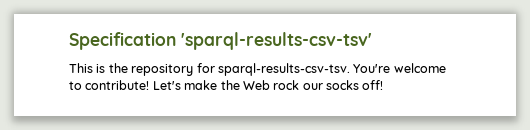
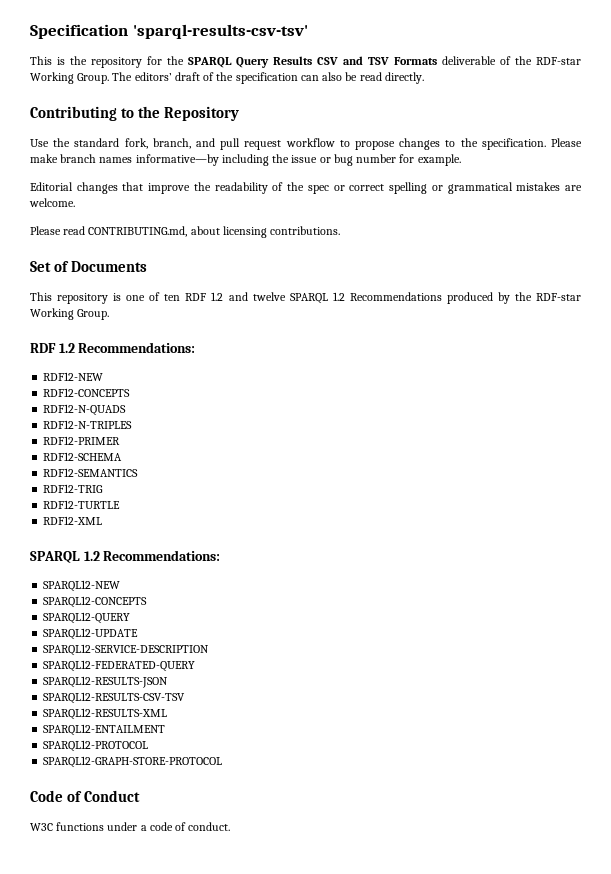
- This is the repository for sparql-results-csv-tsv. You're welcome to contribute! Let's make the Web rock our socks off!
+ This is the repository for the SPARQL Query Results CSV and TSV Formats deliverable of the RDF-star Working Group. The editors’ draft of the specification can also be read directly.
+ Contributing to the Repository
+ Use the standard fork, branch, and pull request workflow to propose changes to the specification. Please make branch names informative—by including the issue or bug number for example.
+ Editorial changes that improve the readability of the spec or correct spelling or grammatical mistakes are welcome.
+ Please read CONTRIBUTING.md, about licensing contributions.
+ Set of Documents
+ This repository is one of ten RDF 1.2 and twelve SPARQL 1.2 Recommendations produced by the RDF-star Working Group.
+ RDF 1.2 Recommendations:
+ RDF12-NEW
+ RDF12-CONCEPTS
+ RDF12-N-QUADS
+ RDF12-N-TRIPLES
+ RDF12-PRIMER
+ RDF12-SCHEMA
+ RDF12-SEMANTICS
+ RDF12-TRIG
+ RDF12-TURTLE
+ RDF12-XML
+ SPARQL 1.2 Recommendations:
+ SPARQL12-NEW
+ SPARQL12-CONCEPTS
+ SPARQL12-QUERY
+ SPARQL12-UPDATE
+ SPARQL12-SERVICE-DESCRIPTION
+ SPARQL12-FEDERATED-QUERY
+ SPARQL12-RESULTS-JSON
+ SPARQL12-RESULTS-CSV-TSV
+ SPARQL12-RESULTS-XML
+ SPARQL12-ENTAILMENT
+ SPARQL12-PROTOCOL
+ SPARQL12-GRAPH-STORE-PROTOCOL
+ Code of Conduct
+ W3C functions under a code of conduct.

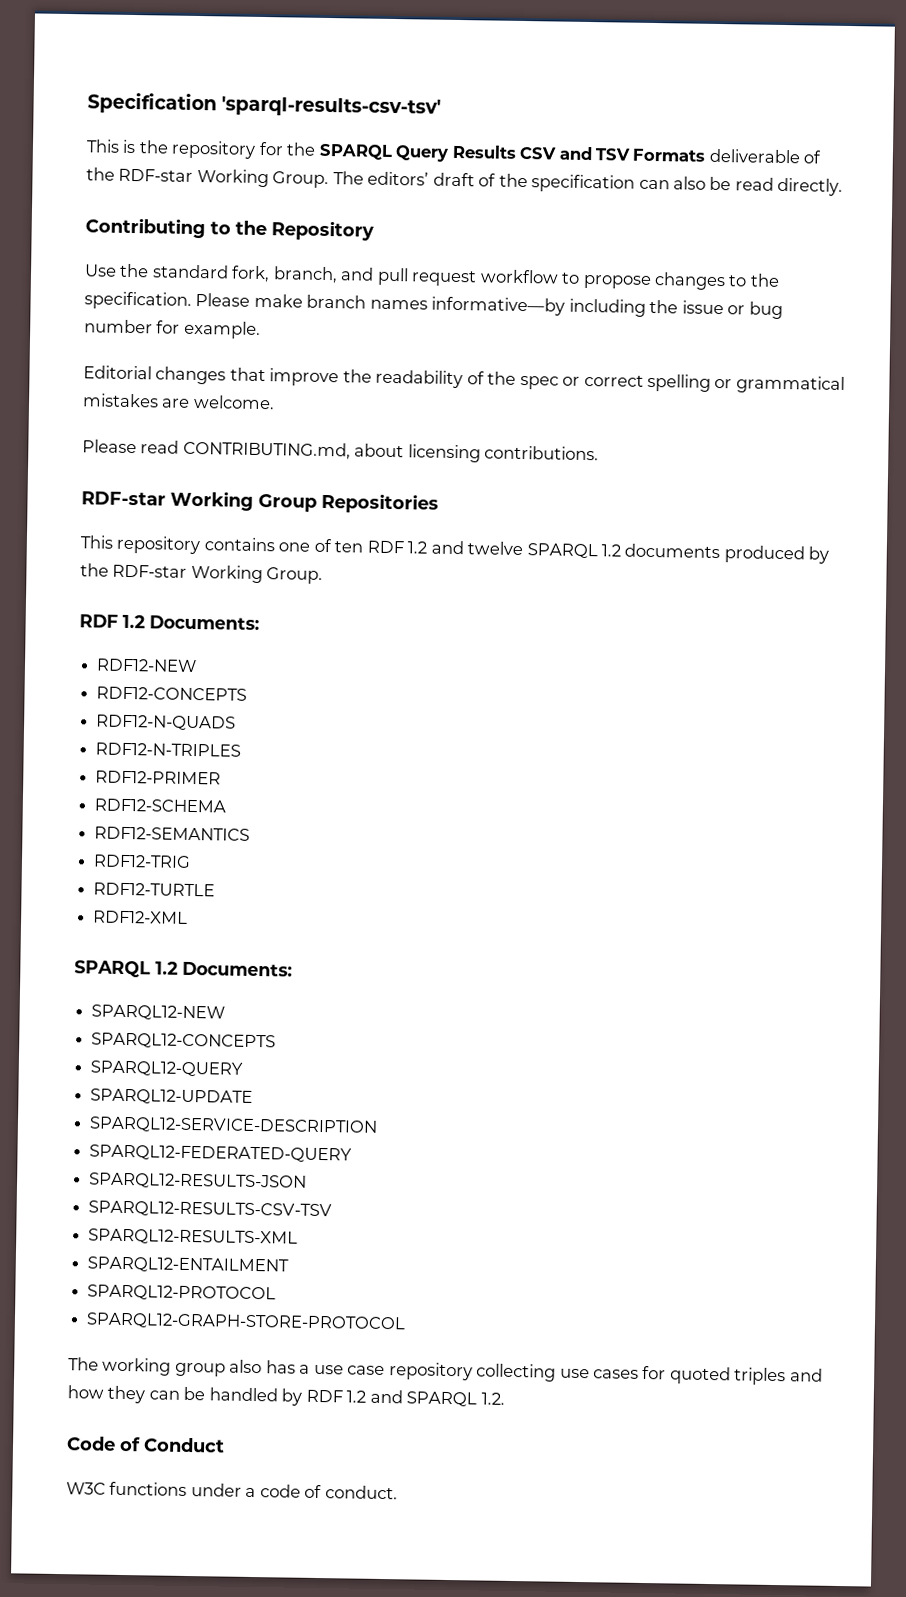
- Set of Documents
+ RDF-star Working Group Repositories
- This repository is one of ten RDF 1.2 and twelve SPARQL 1.2 Recommendations produced by the RDF-star Working Group.
+ This repository contains one of ten RDF 1.2 and twelve SPARQL 1.2 documents produced by the RDF-star Working Group.
- RDF 1.2 Recommendations:
+ RDF 1.2 Documents:
- SPARQL 1.2 Recommendations:
+ SPARQL 1.2 Documents:
+ The working group also has a use case repository collecting use cases for quoted triples and how they can be handled by RDF 1.2 and SPARQL 1.2.

